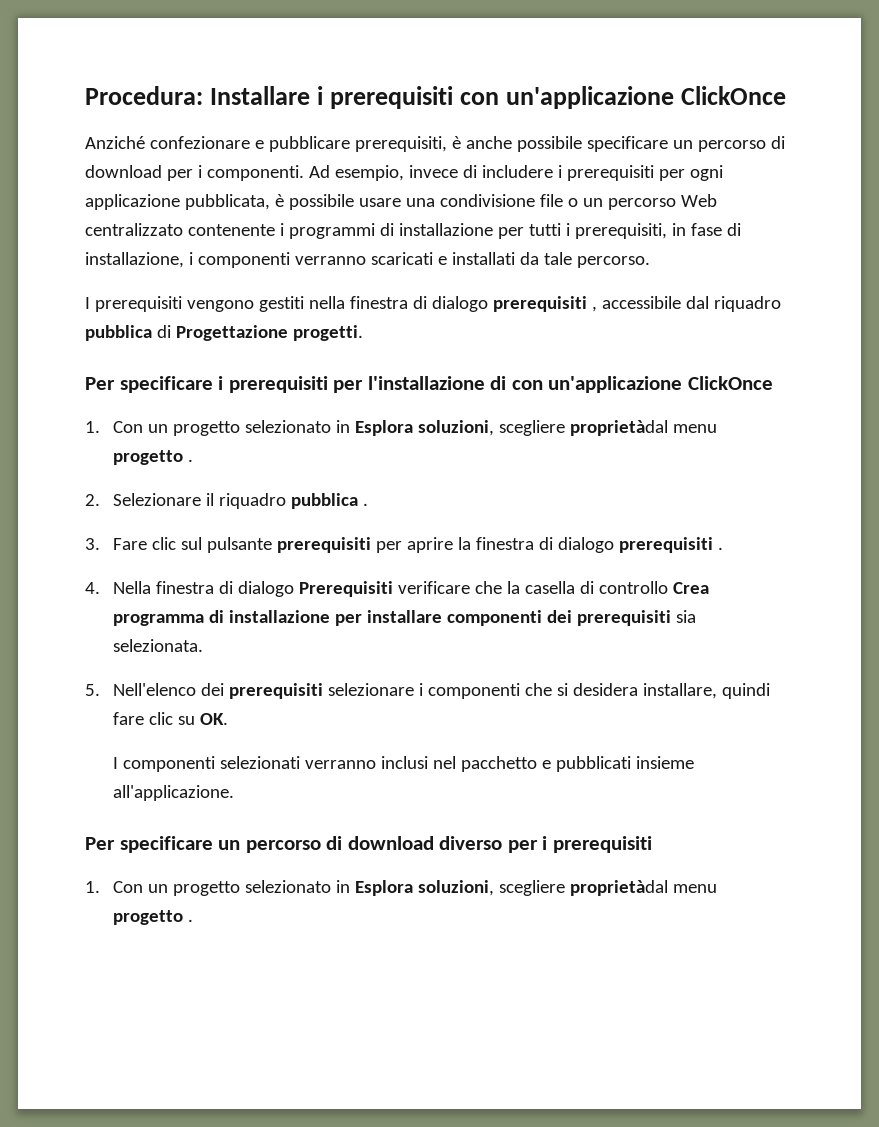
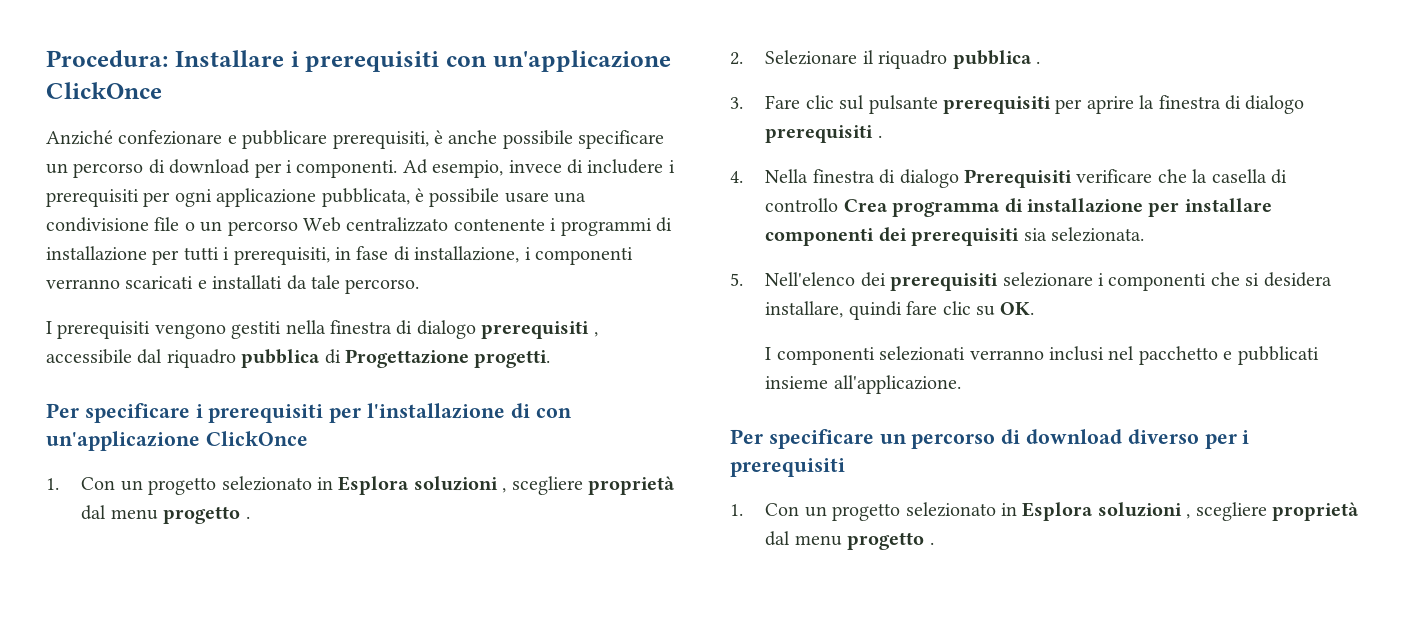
  Per specificare i prerequisiti per l'installazione di con un'applicazione ClickOnce
- 1. Con un progetto selezionato in Esplora soluzioni, scegliere proprietàdal menu progetto .
+ 1. Con un progetto selezionato in Esplora soluzioni , scegliere proprietà dal menu progetto .
  Per specificare un percorso di download diverso per i prerequisiti
- 1. Con un progetto selezionato in Esplora soluzioni, scegliere proprietàdal menu progetto .
+ 1. Con un progetto selezionato in Esplora soluzioni , scegliere proprietà dal menu progetto .

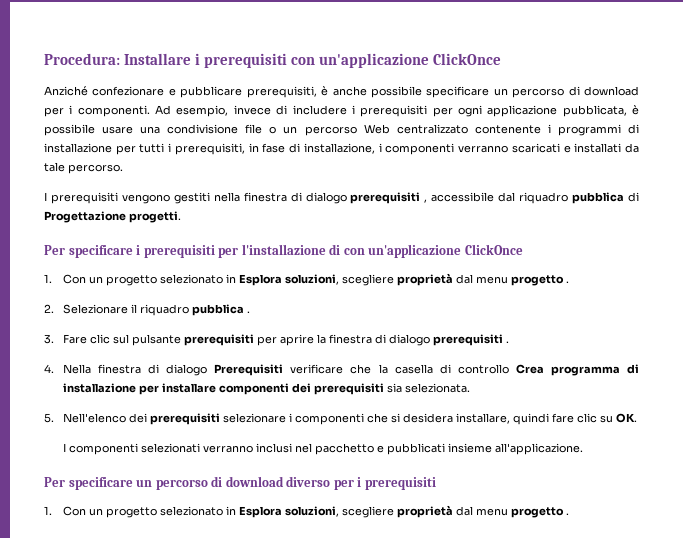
  Per specificare i prerequisiti per l'installazione di con un'applicazione ClickOnce
- 1. Con un progetto selezionato in Esplora soluzioni , scegliere proprietà dal menu progetto .
+ 1. Con un progetto selezionato in Esplora soluzioni, scegliere proprietà dal menu progetto .
  Per specificare un percorso di download diverso per i prerequisiti
- 1. Con un progetto selezionato in Esplora soluzioni , scegliere proprietà dal menu progetto .
+ 1. Con un progetto selezionato in Esplora soluzioni, scegliere proprietà dal menu progetto .

